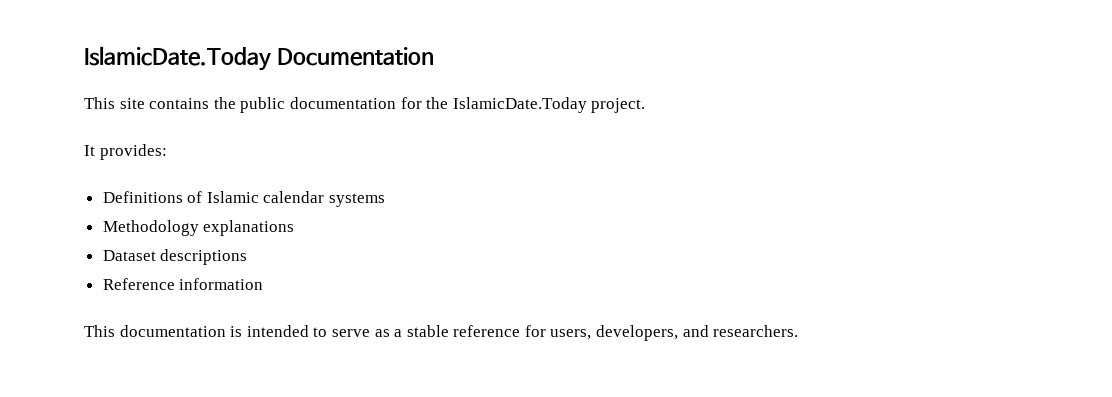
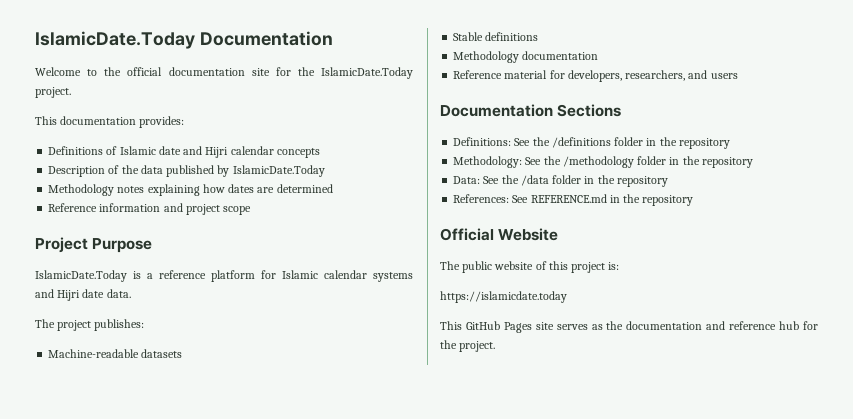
- This site contains the public documentation for the IslamicDate.Today project.
+ Welcome to the official documentation site for the IslamicDate.Today project.
- It provides:
+ This documentation provides:
- Definitions of Islamic calendar systems
- Methodology explanations
- Dataset descriptions
- Reference information
- This documentation is intended to serve as a stable reference for users, developers, and researchers.
+ Definitions of Islamic date and Hijri calendar concepts
+ Description of the data published by IslamicDate.Today
+ Methodology notes explaining how dates are determined
+ Reference information and project scope
+ Project Purpose
+ IslamicDate.Today is a reference platform for Islamic calendar systems and Hijri date data.
+ The project publishes:
+ Machine-readable datasets
+ Stable definitions
+ Methodology documentation
+ Reference material for developers, researchers, and users
+ Documentation Sections
+ Definitions: See the /definitions folder in the repository
+ Methodology: See the /methodology folder in the repository
+ Data: See the /data folder in the repository
+ References: See REFERENCE.md in the repository
+ Official Website
+ The public website of this project is:
+ https://islamicdate.today
+ This GitHub Pages site serves as the documentation and reference hub for the project.

